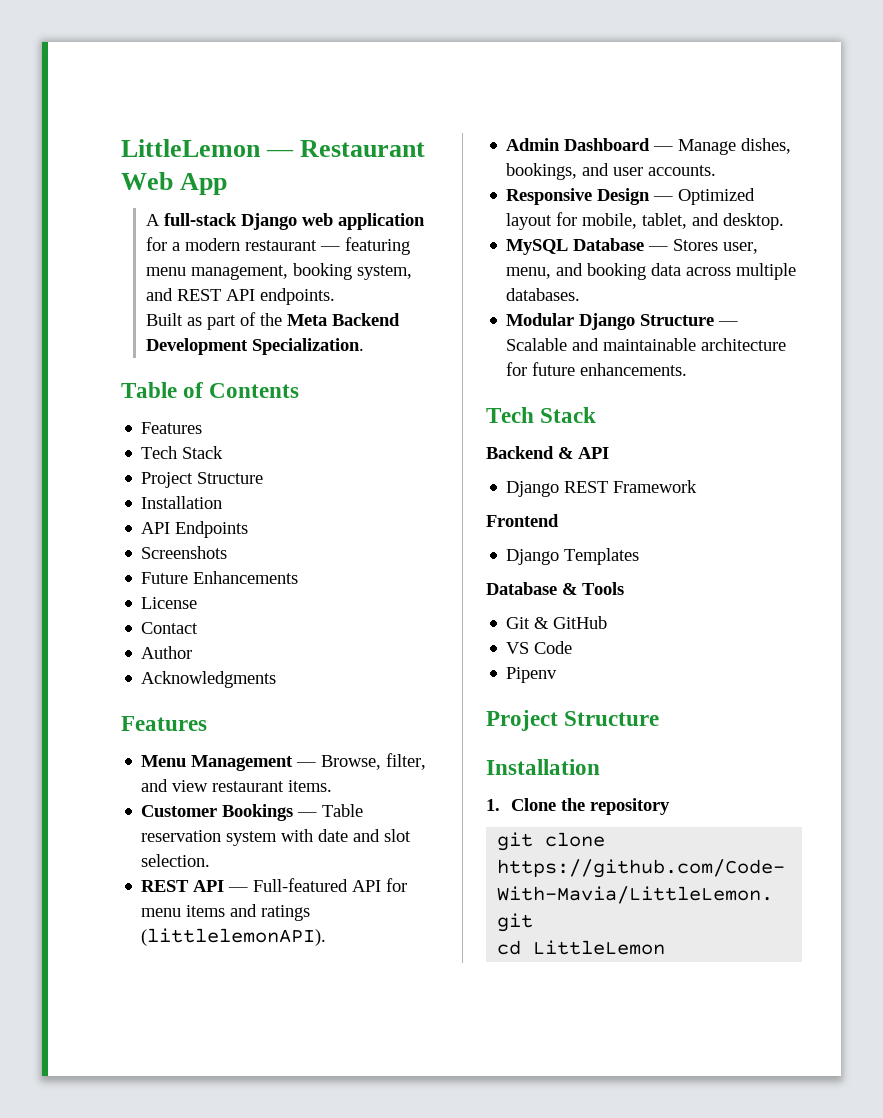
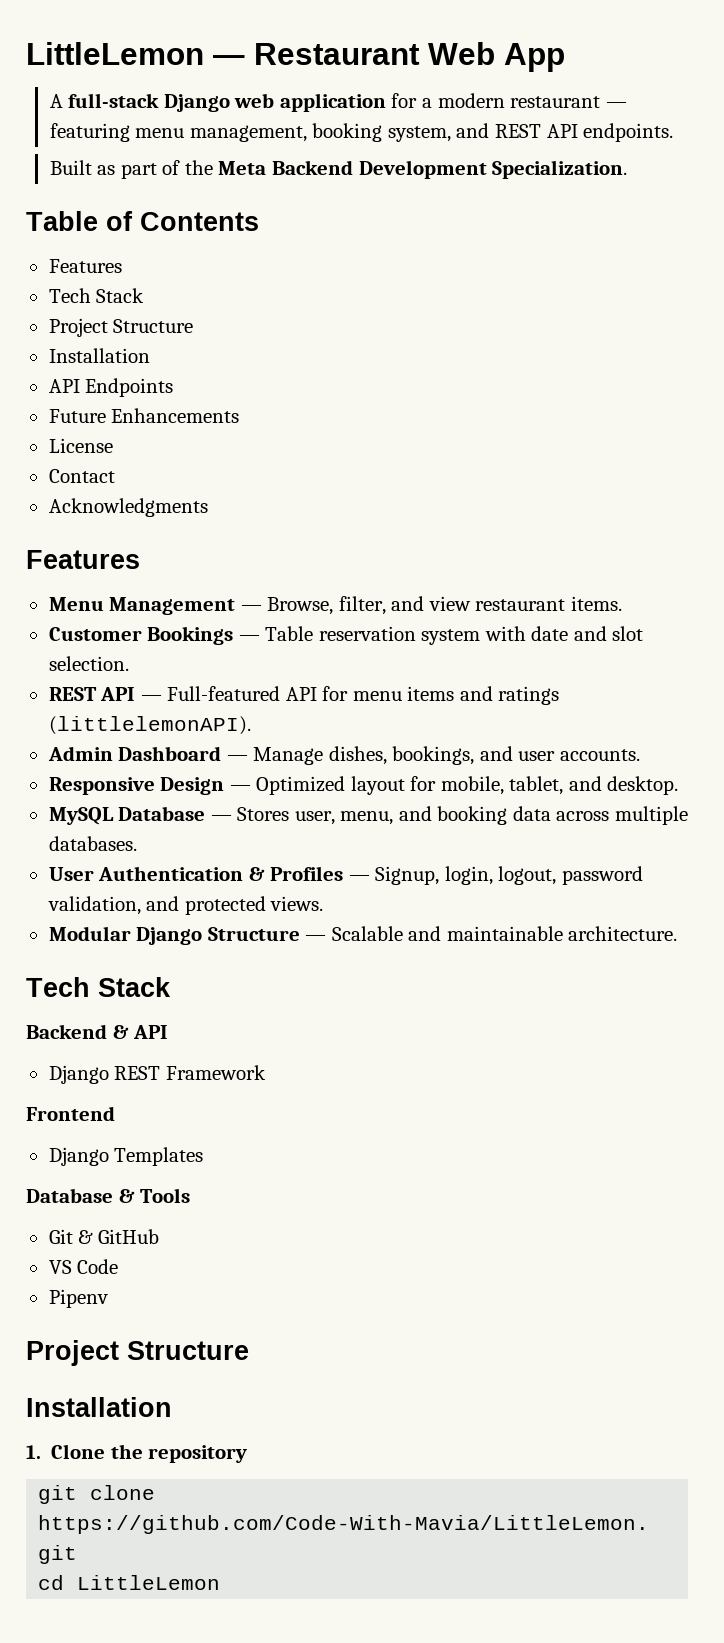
- Screenshots
- Author
+ User Authentication & Profiles — Signup, login, logout, password validation, and protected views.
- Modular Django Structure — Scalable and maintainable architecture for future enhancements.
+ Modular Django Structure — Scalable and maintainable architecture.

